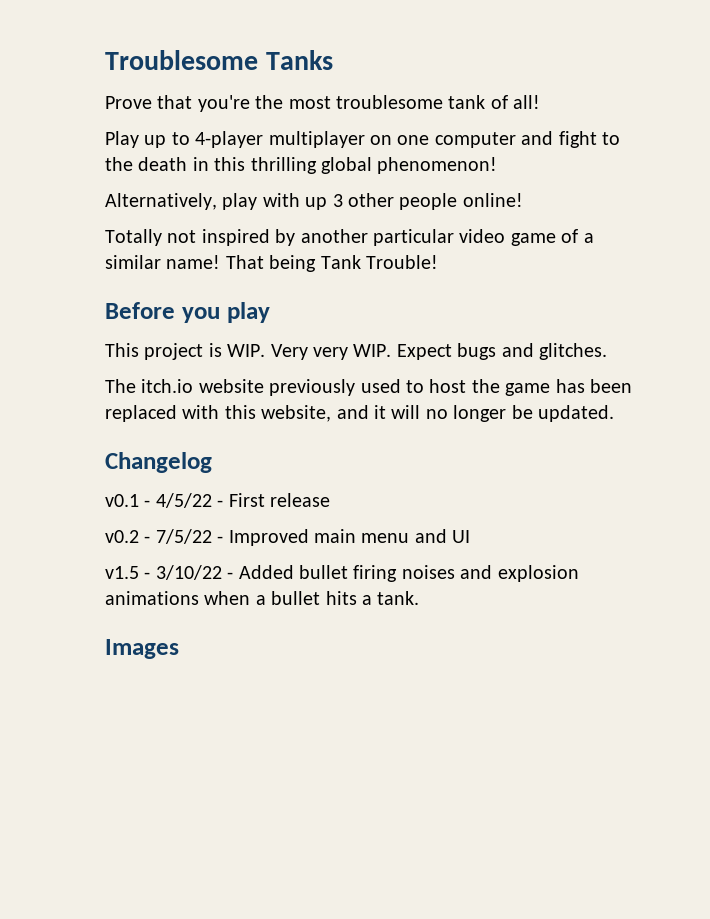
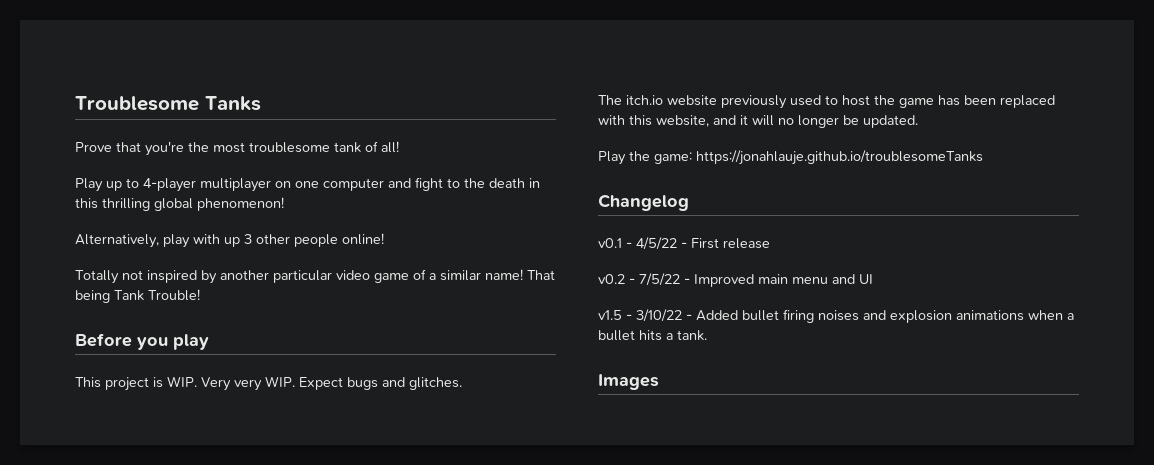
+ Play the game: https://jonahlauje.github.io/troublesomeTanks

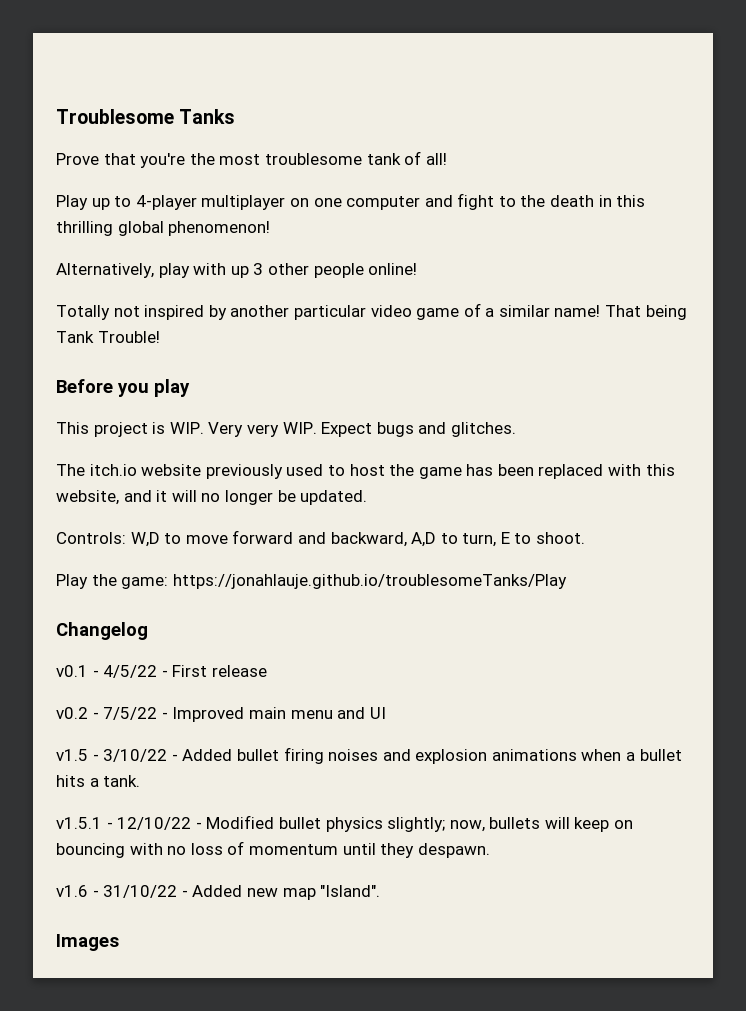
+ Controls: W,D to move forward and backward, A,D to turn, E to shoot.
- Play the game: https://jonahlauje.github.io/troublesomeTanks
+ Play the game: https://jonahlauje.github.io/troublesomeTanks/Play
+ v1.5.1 - 12/10/22 - Modified bullet physics slightly; now, bullets will keep on bouncing with no loss of momentum until they despawn.
+ v1.6 - 31/10/22 - Added new map "Island".

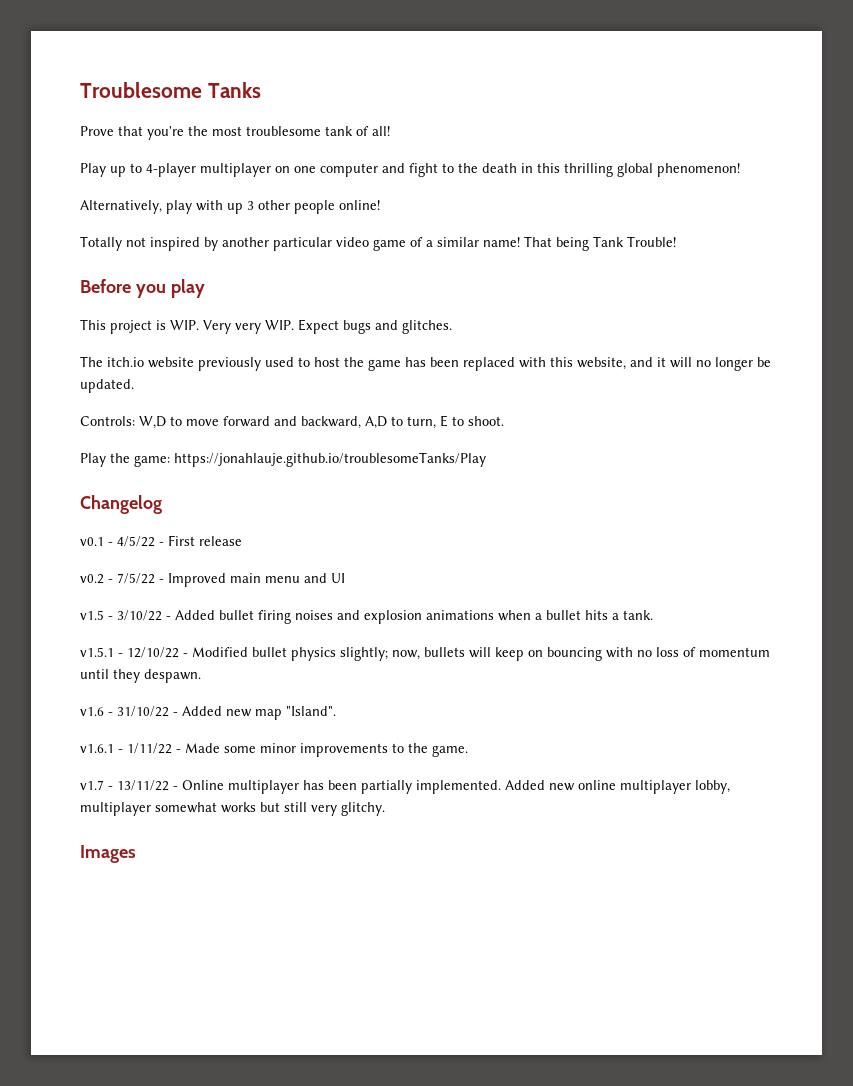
+ v1.6.1 - 1/11/22 - Made some minor improvements to the game.
+ v1.7 - 13/11/22 - Online multiplayer has been partially implemented. Added new online multiplayer lobby, multiplayer somewhat works but still very glitchy.

